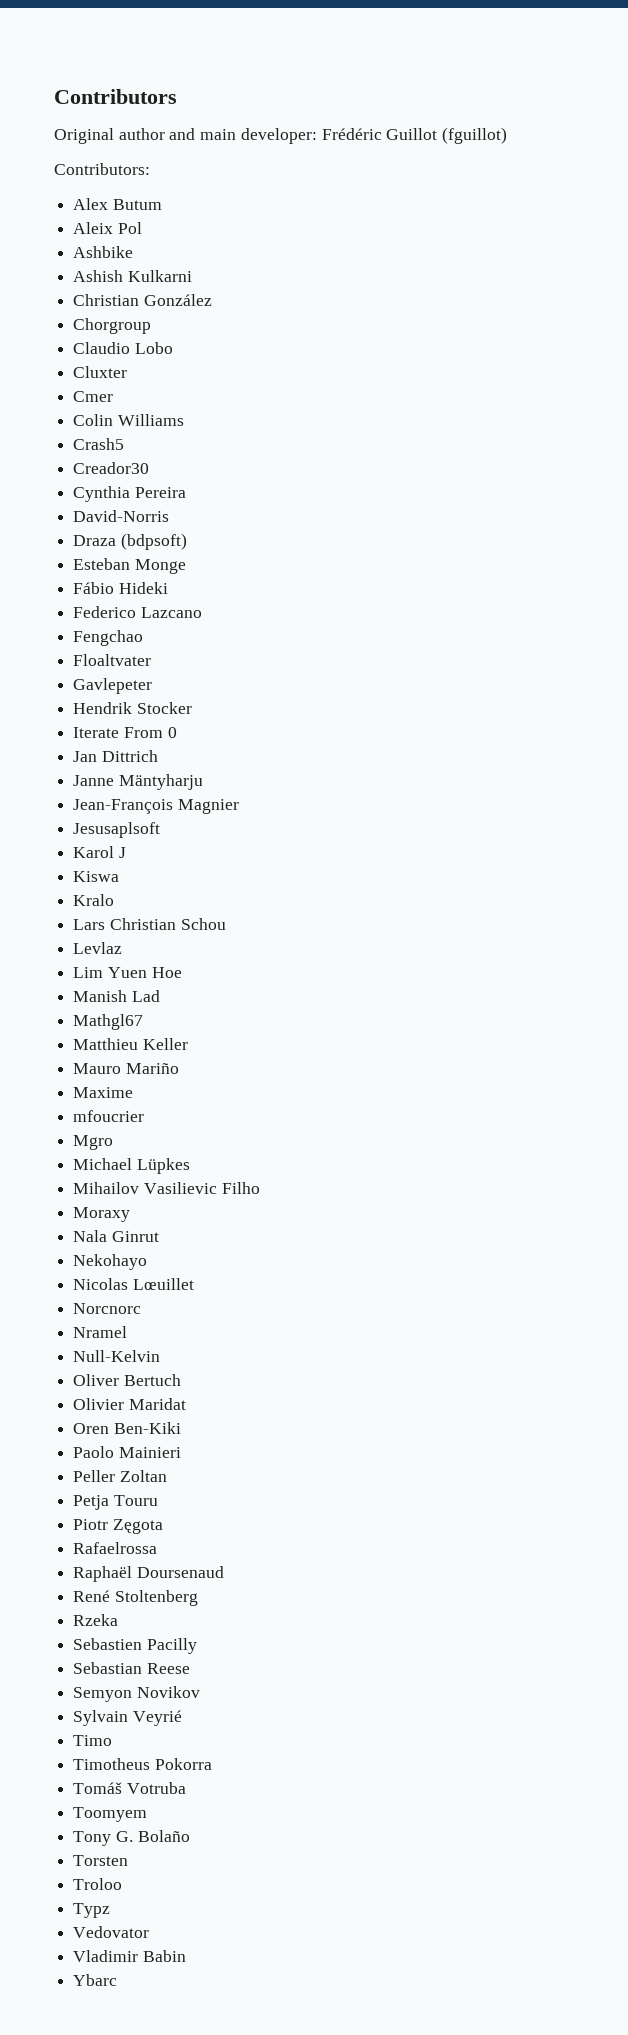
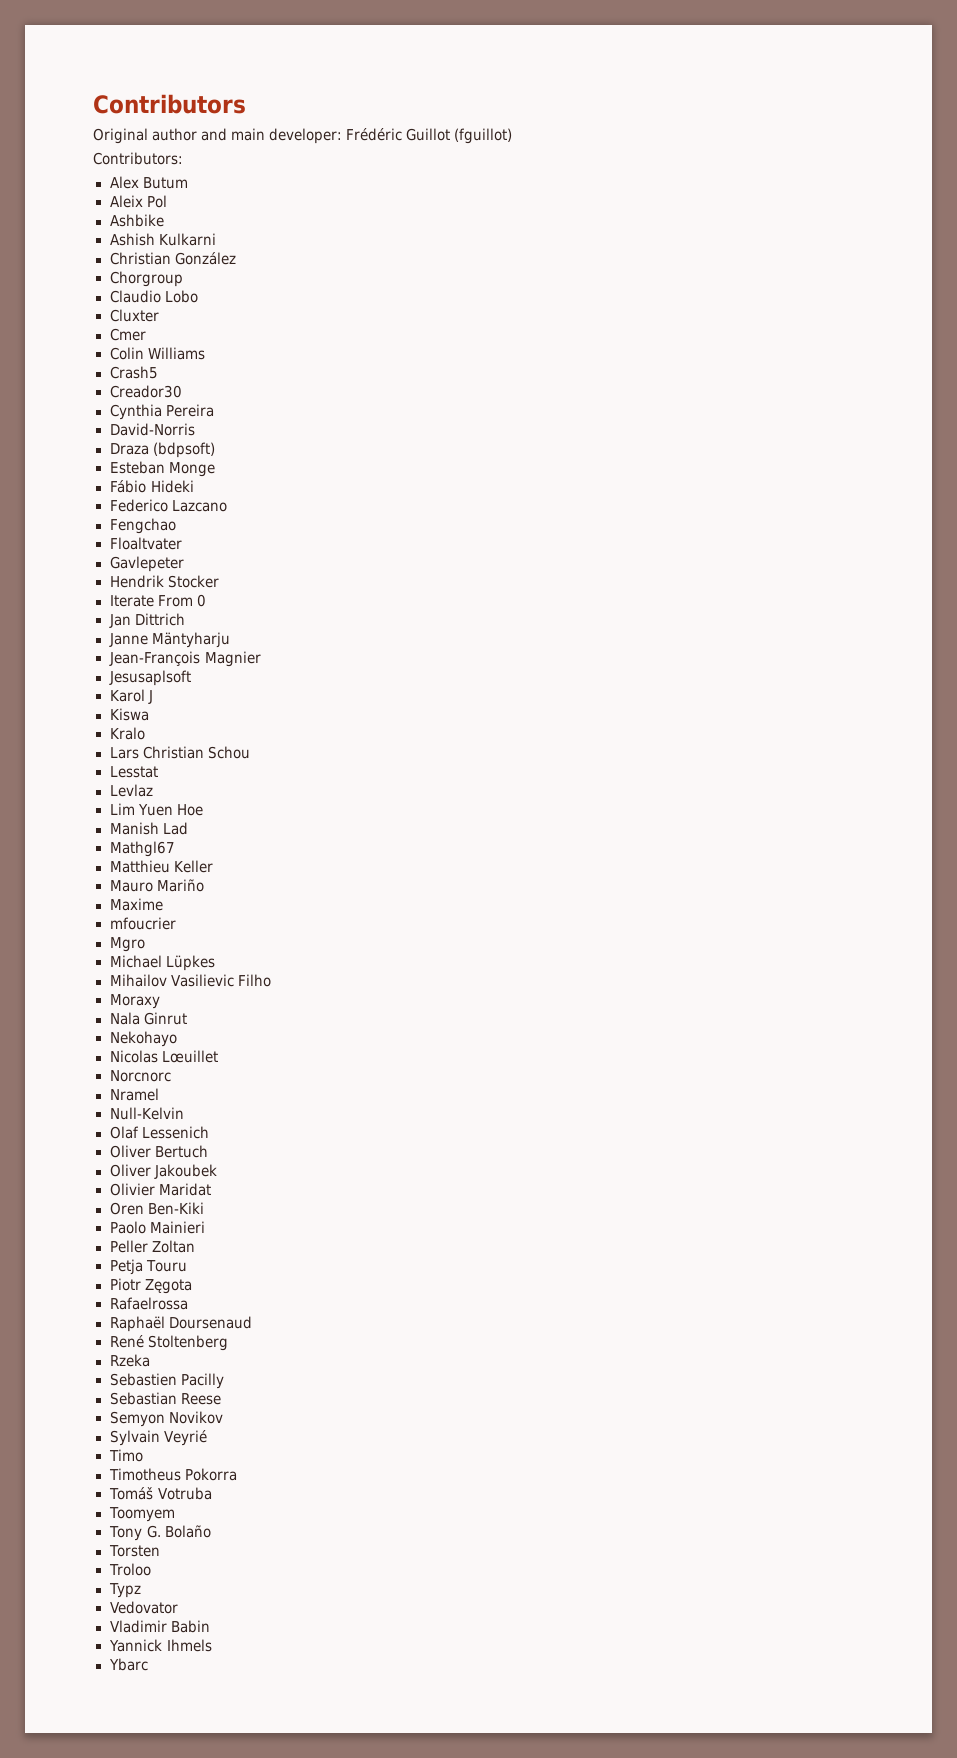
+ Lesstat
+ Olaf Lessenich
+ Oliver Jakoubek
+ Yannick Ihmels

